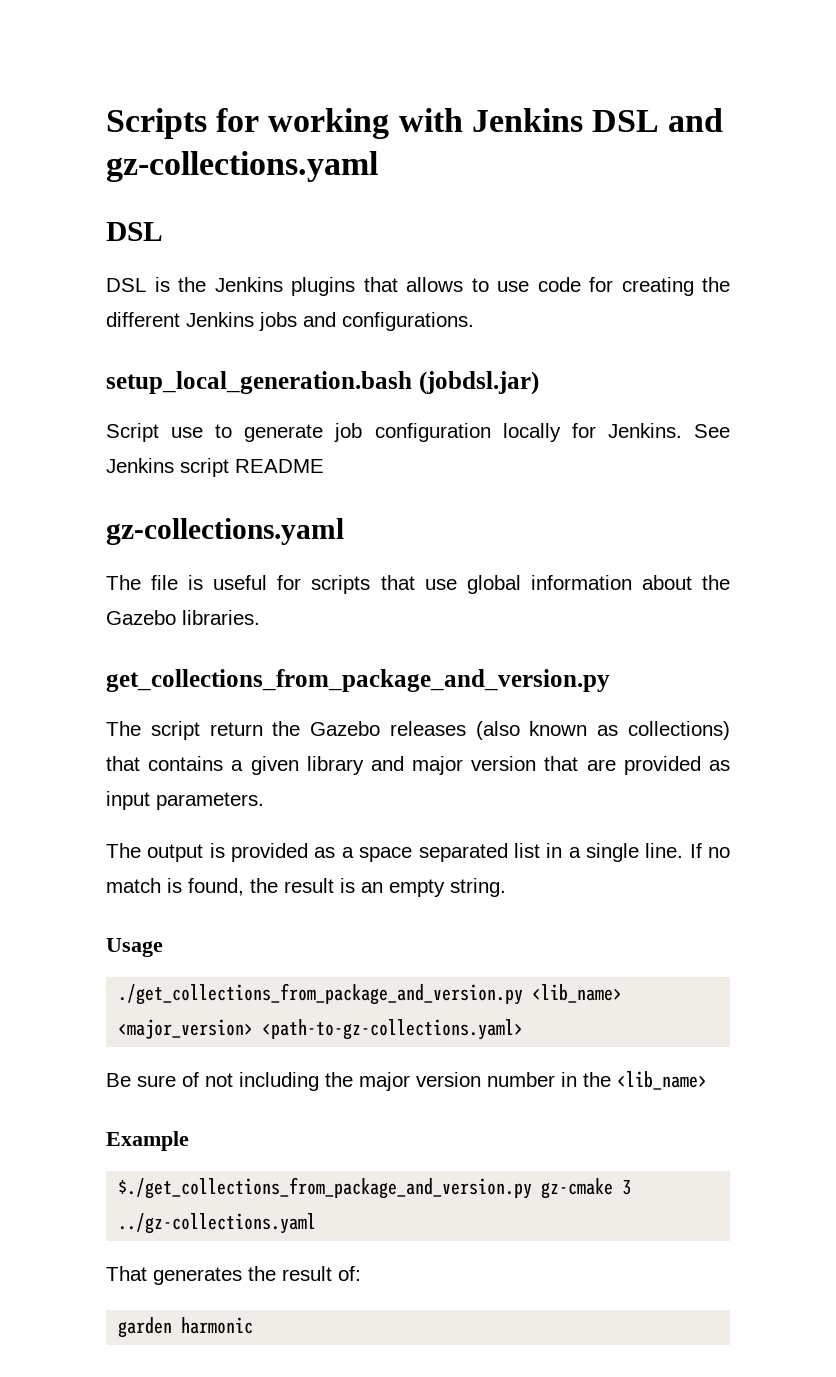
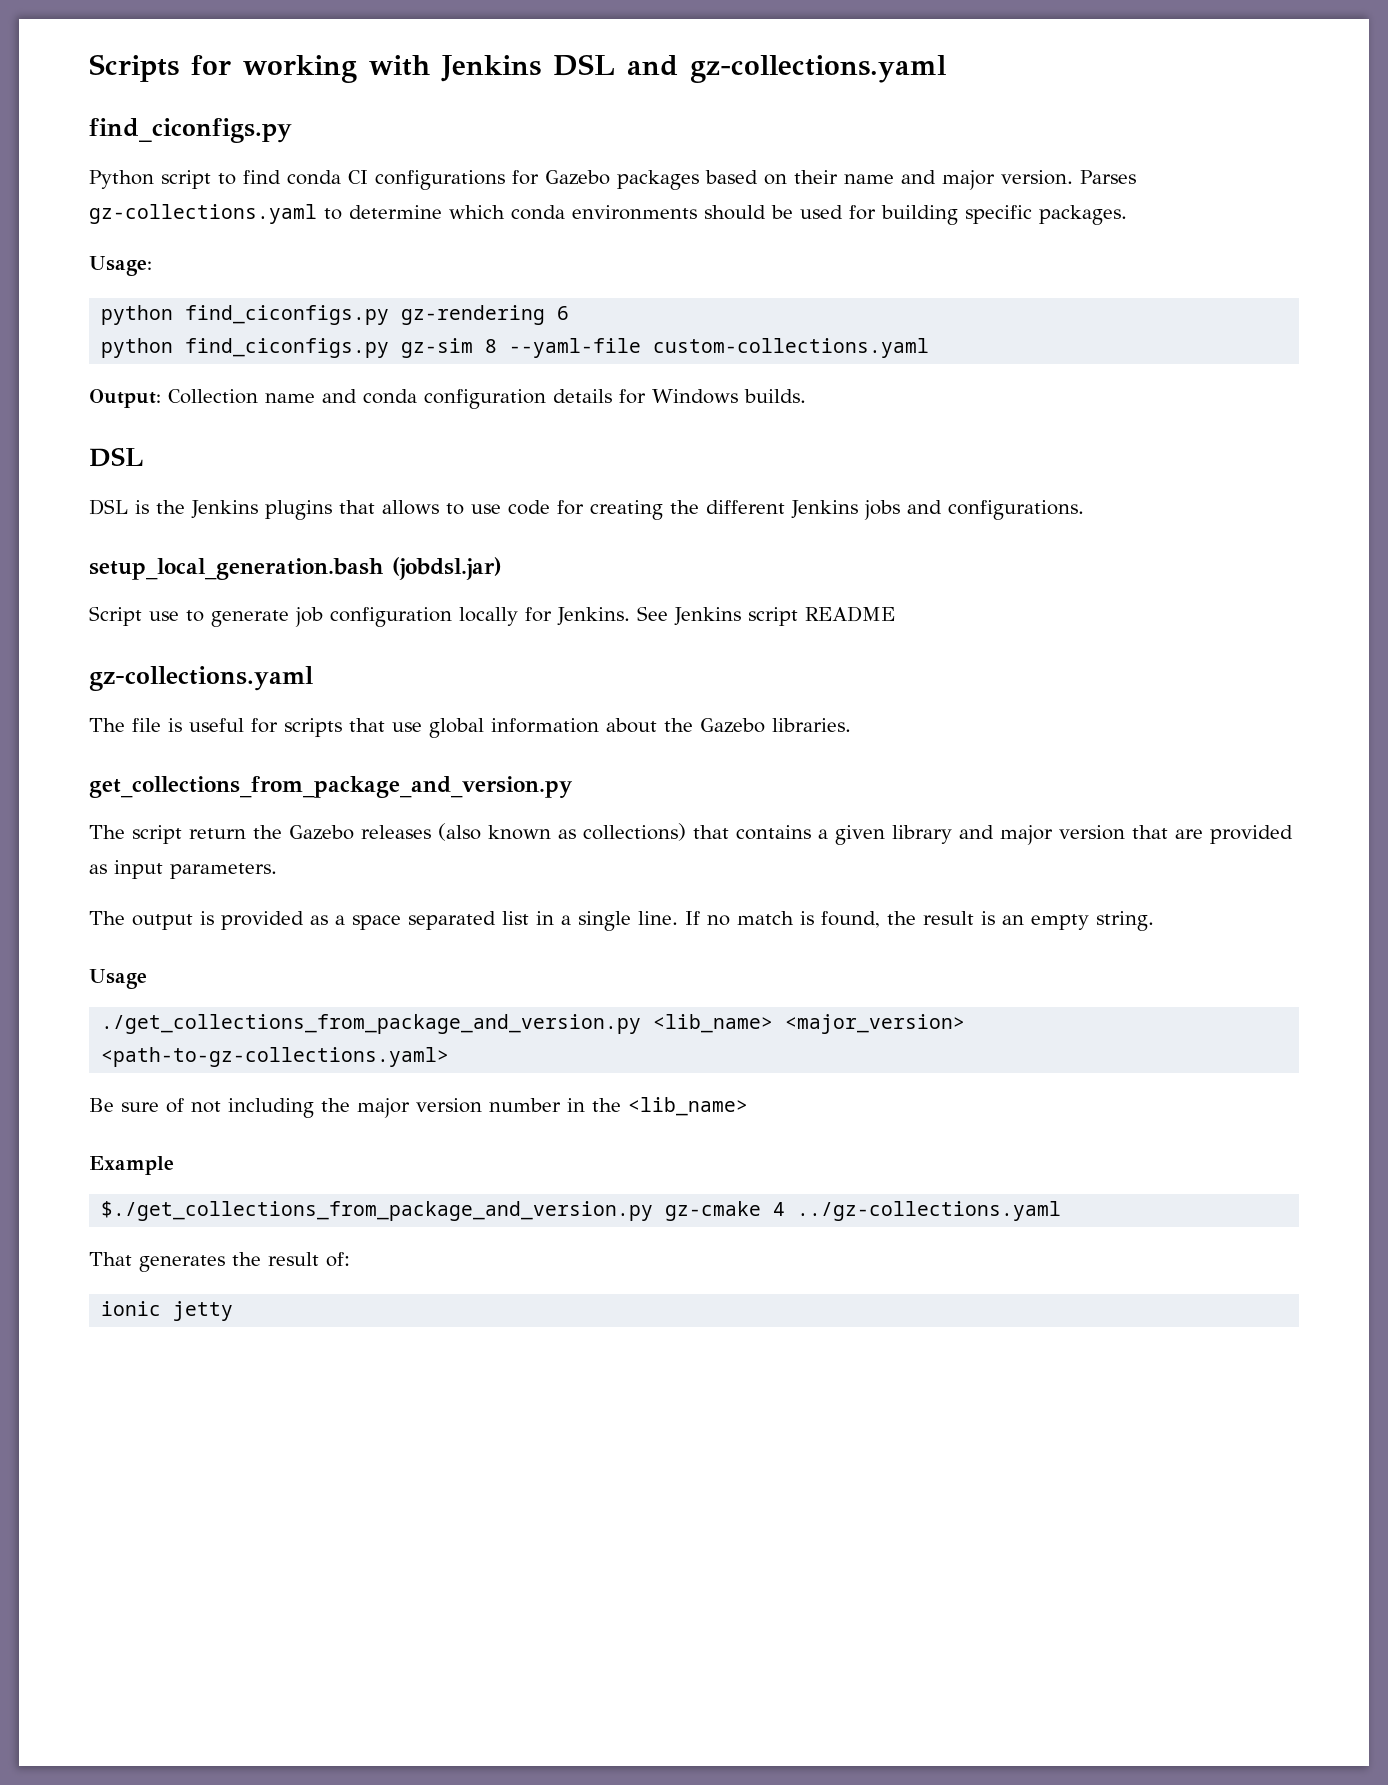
  Scripts for working with Jenkins DSL and gz-collections.yaml
+ find_ciconfigs.py
+ Python script to find conda CI configurations for Gazebo packages based on their name and major version. Parses gz-collections.yaml to determine which conda environments should be used for building specific packages.
+ Usage:
+ python find_ciconfigs.py gz-rendering 6
+ python find_ciconfigs.py gz-sim 8 --yaml-file custom-collections.yaml
+ Output: Collection name and conda configuration details for Windows builds.
- $./get_collections_from_package_and_version.py gz-cmake 3 ../gz-collections.yaml
+ $./get_collections_from_package_and_version.py gz-cmake 4 ../gz-collections.yaml
- garden harmonic
+ ionic jetty

